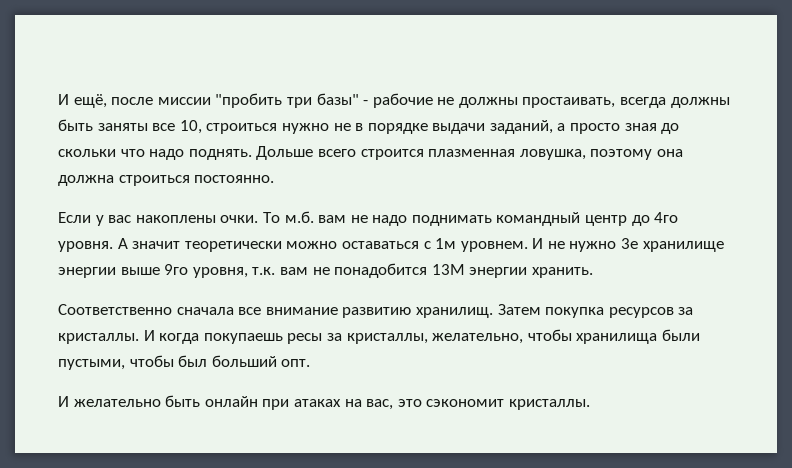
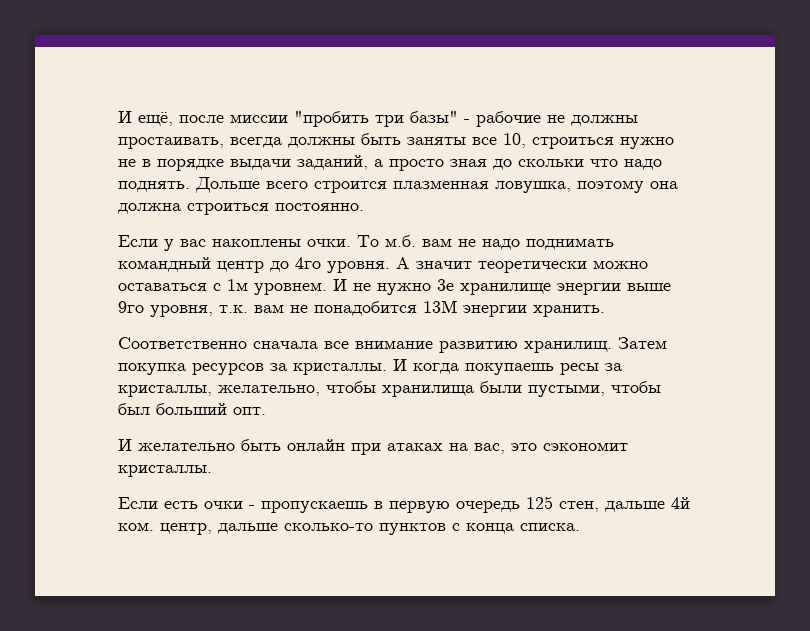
+ Если есть очки - пропускаешь в первую очередь 125 стен, дальше 4й ком. центр, дальше сколько-то пунктов с конца списка.

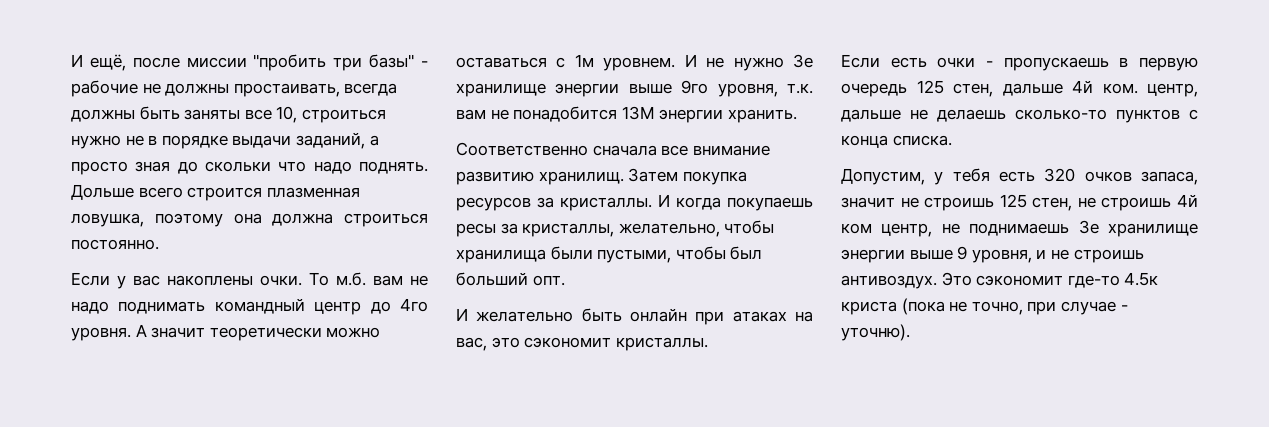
- Если есть очки - пропускаешь в первую очередь 125 стен, дальше 4й ком. центр, дальше сколько-то пунктов с конца списка.
+ Если есть очки - пропускаешь в первую очередь 125 стен, дальше 4й ком. центр, дальше не делаешь сколько-то пунктов с конца списка.
+ Допустим, у тебя есть 320 очков запаса, значит не строишь 125 стен, не строишь 4й ком центр, не поднимаешь 3е хранилище энергии выше 9 уровня, и не строишь антивоздух. Это сэкономит где-то 4.5к криста (пока не точно, при случае - уточню).

